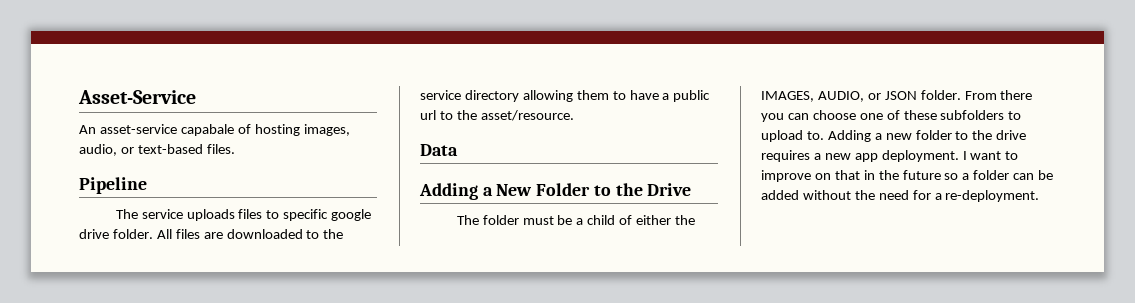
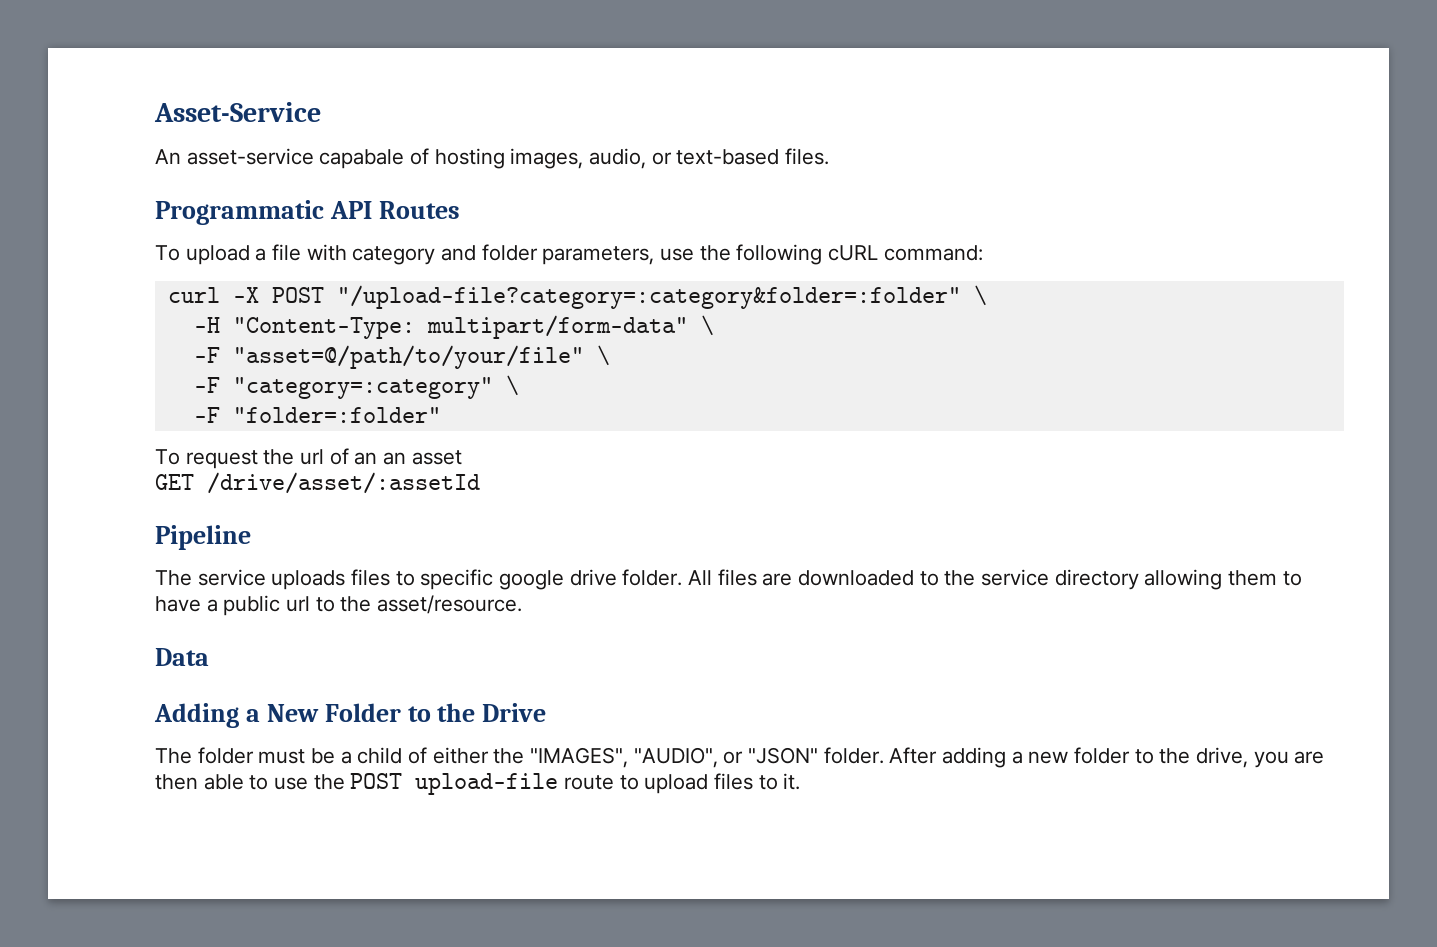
+ Programmatic API Routes
+ To upload a file with category and folder parameters, use the following cURL command:
+ curl -X POST "/upload-file?category=:category&folder=:folder" \
+ -H "Content-Type: multipart/form-data" \
+ -F "asset=@/path/to/your/file" \
+ -F "category=:category" \
+ -F "folder=:folder"
+ To request the url of an an asset
+ GET /drive/asset/:assetId
- The folder must be a child of either the IMAGES, AUDIO, or JSON folder. From there you can choose one of these subfolders to upload to. Adding a new folder to the drive requires a new app deployment. I want to improve on that in the future so a folder can be added without the need for a re-deployment.
+ The folder must be a child of either the "IMAGES", "AUDIO", or "JSON" folder. After adding a new folder to the drive, you are then able to use the POST upload-file route to upload files to it.

